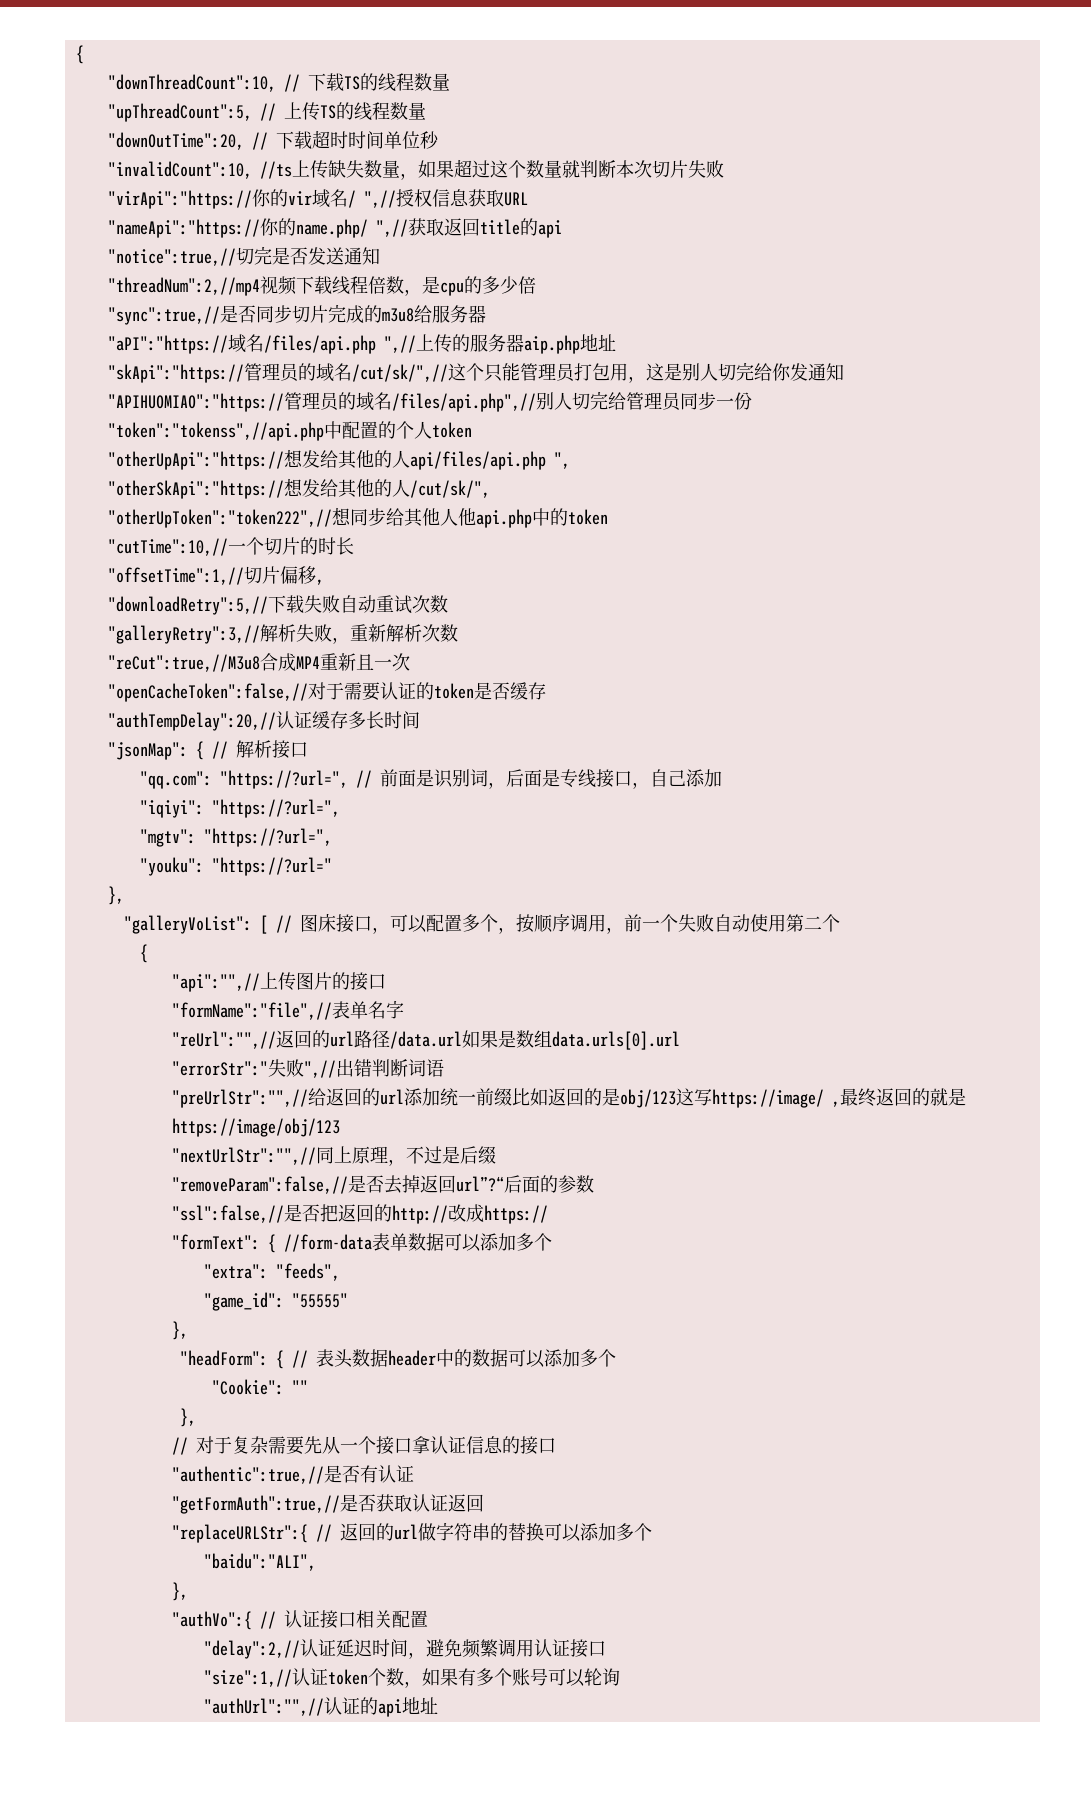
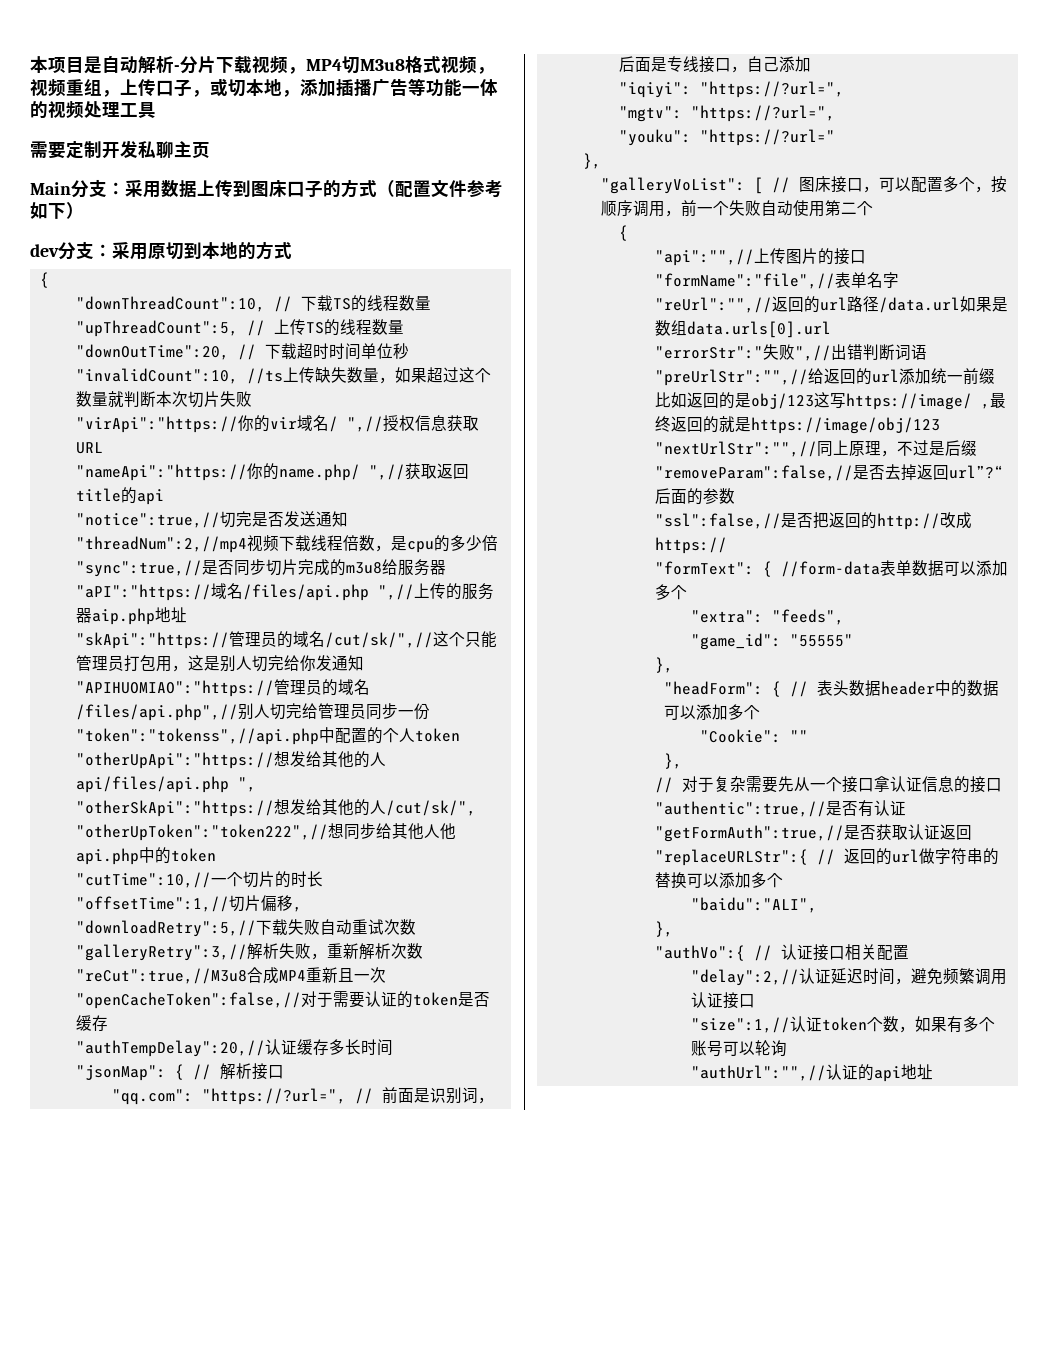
+ 本项目是自动解析-分片下载视频，MP4切M3u8格式视频，视频重组，上传口子，或切本地，添加插播广告等功能一体的视频处理工具
+ 需要定制开发私聊主页
+ Main分支：采用数据上传到图床口子的方式（配置文件参考如下）
+ dev分支：采用原切到本地的方式

